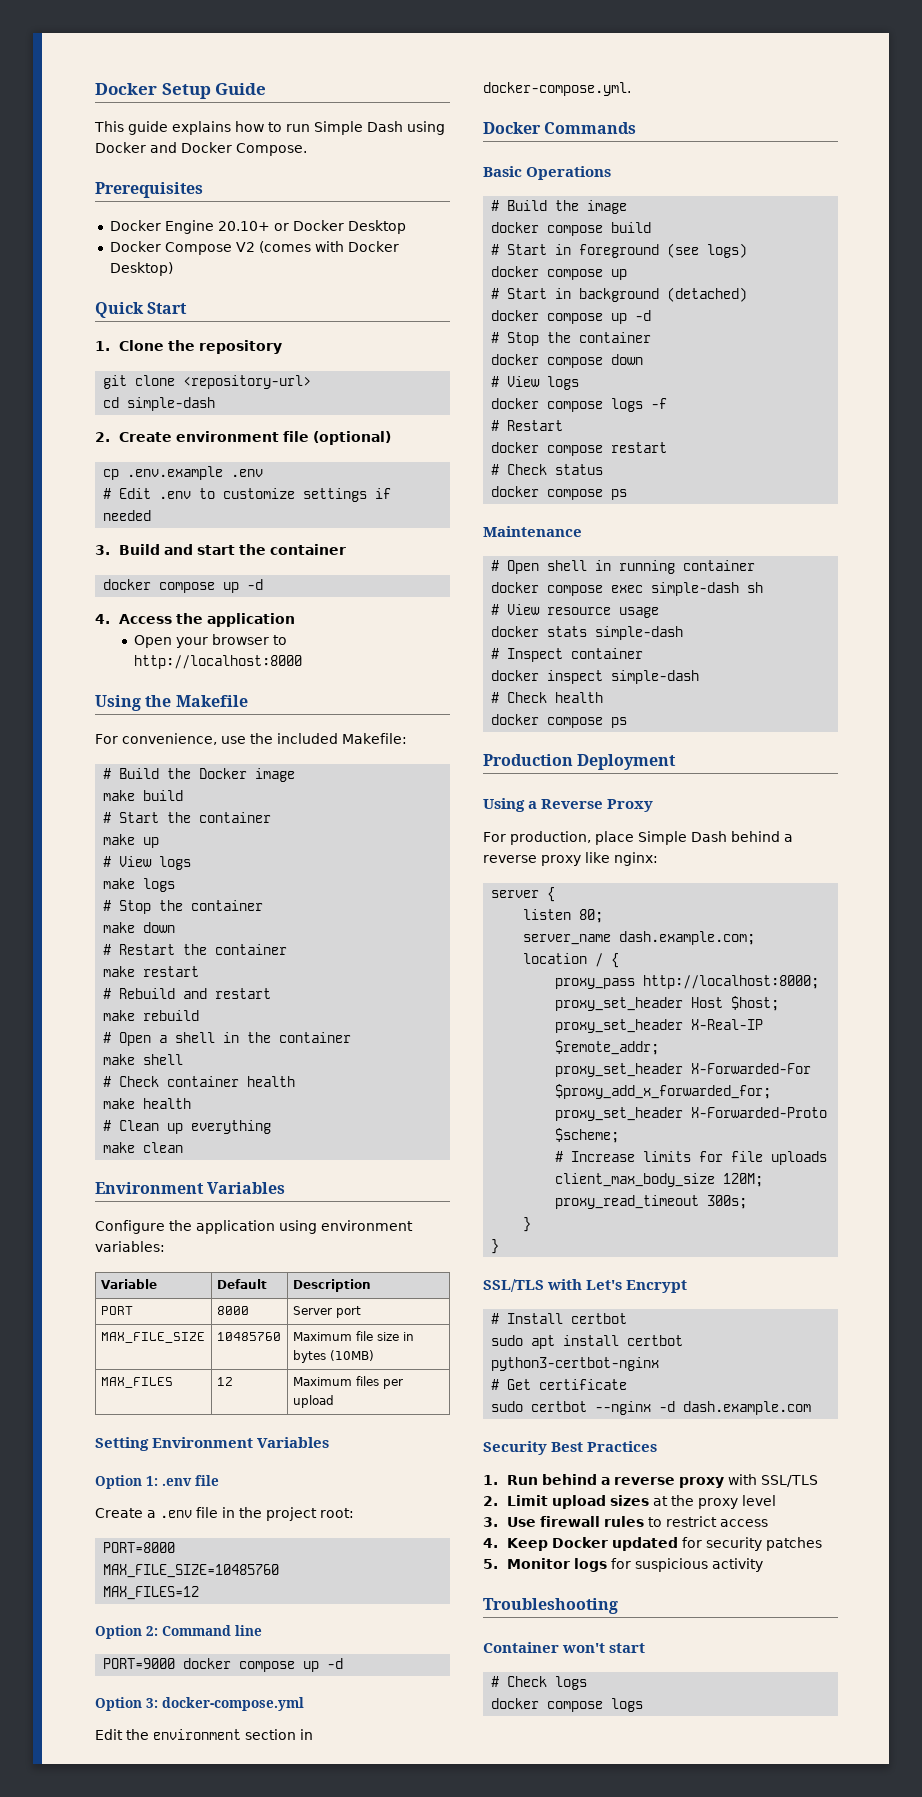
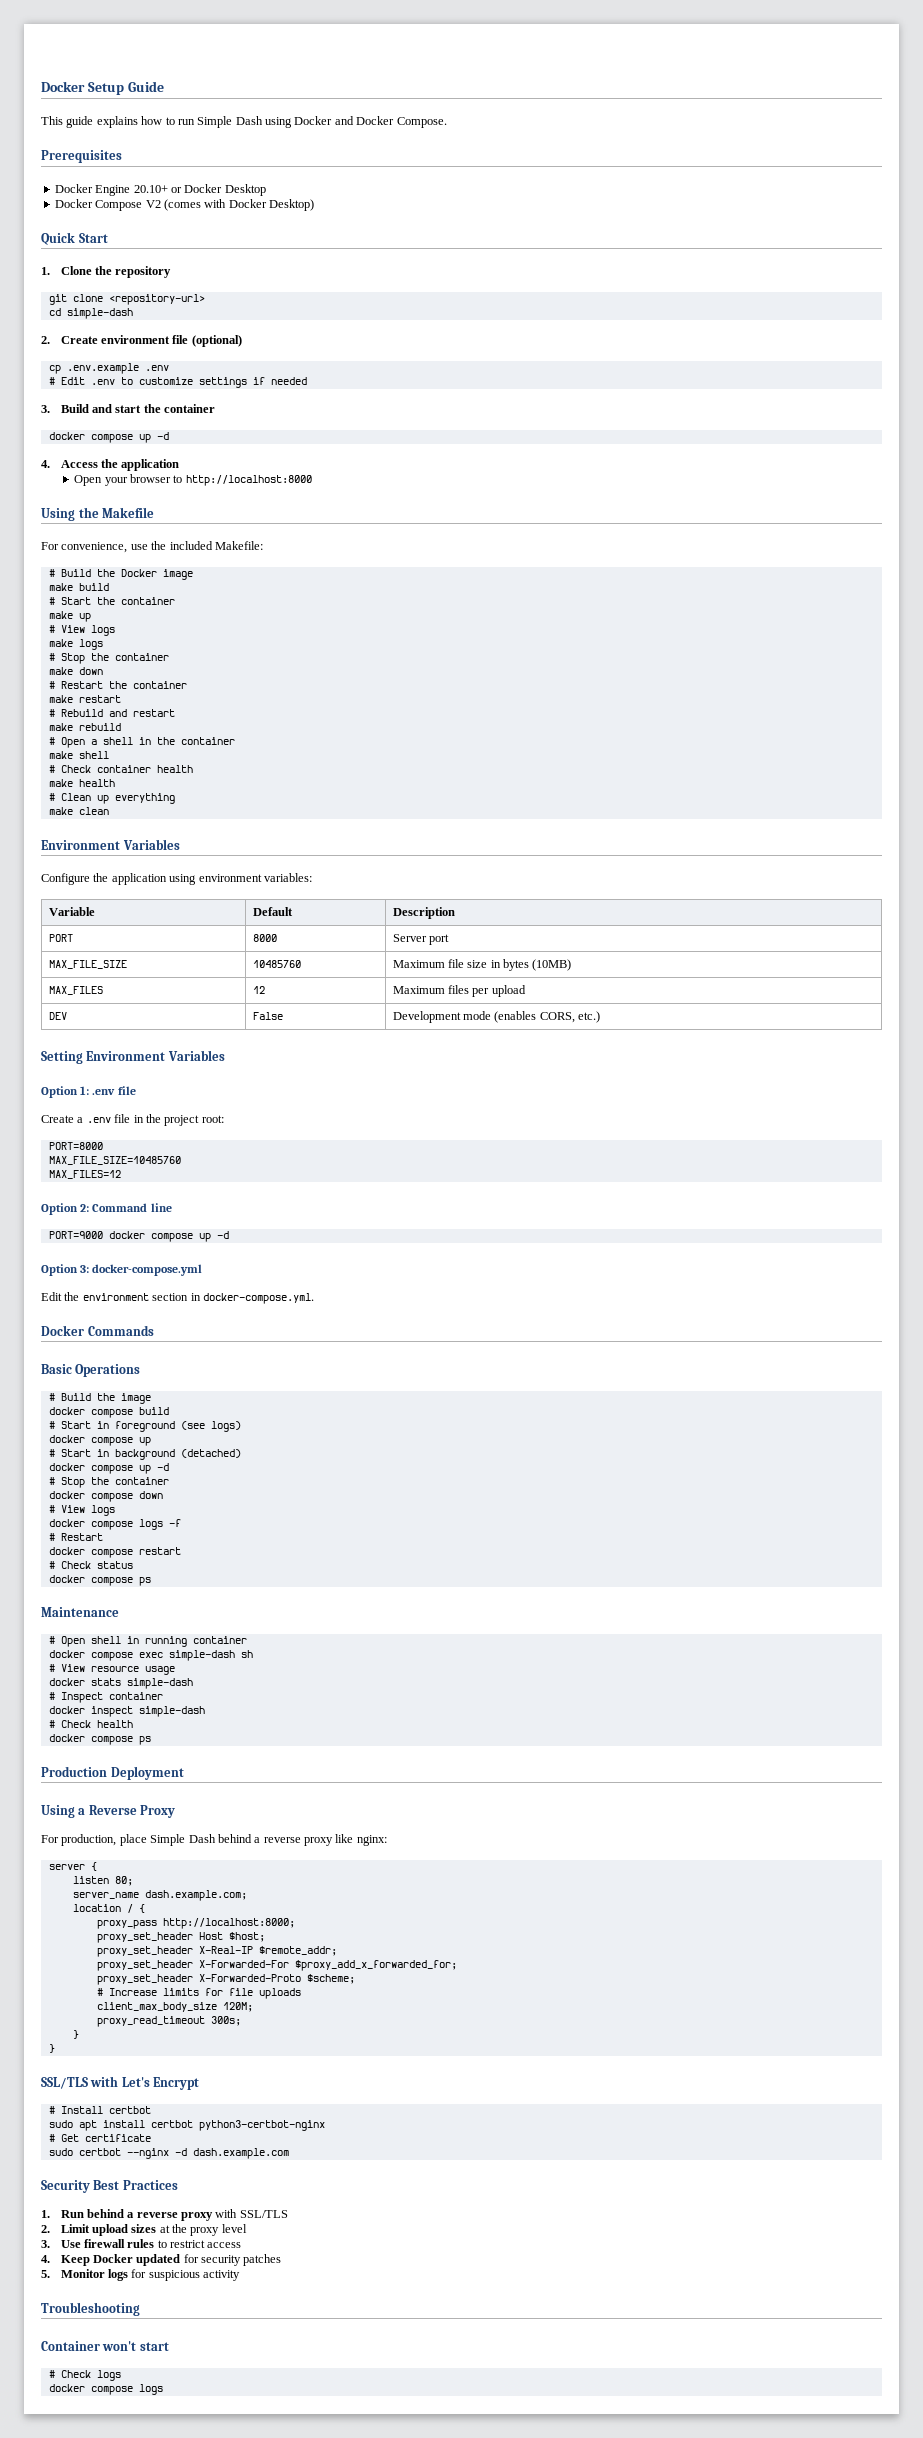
+ DEV | False | Development mode (enables CORS, etc.)

